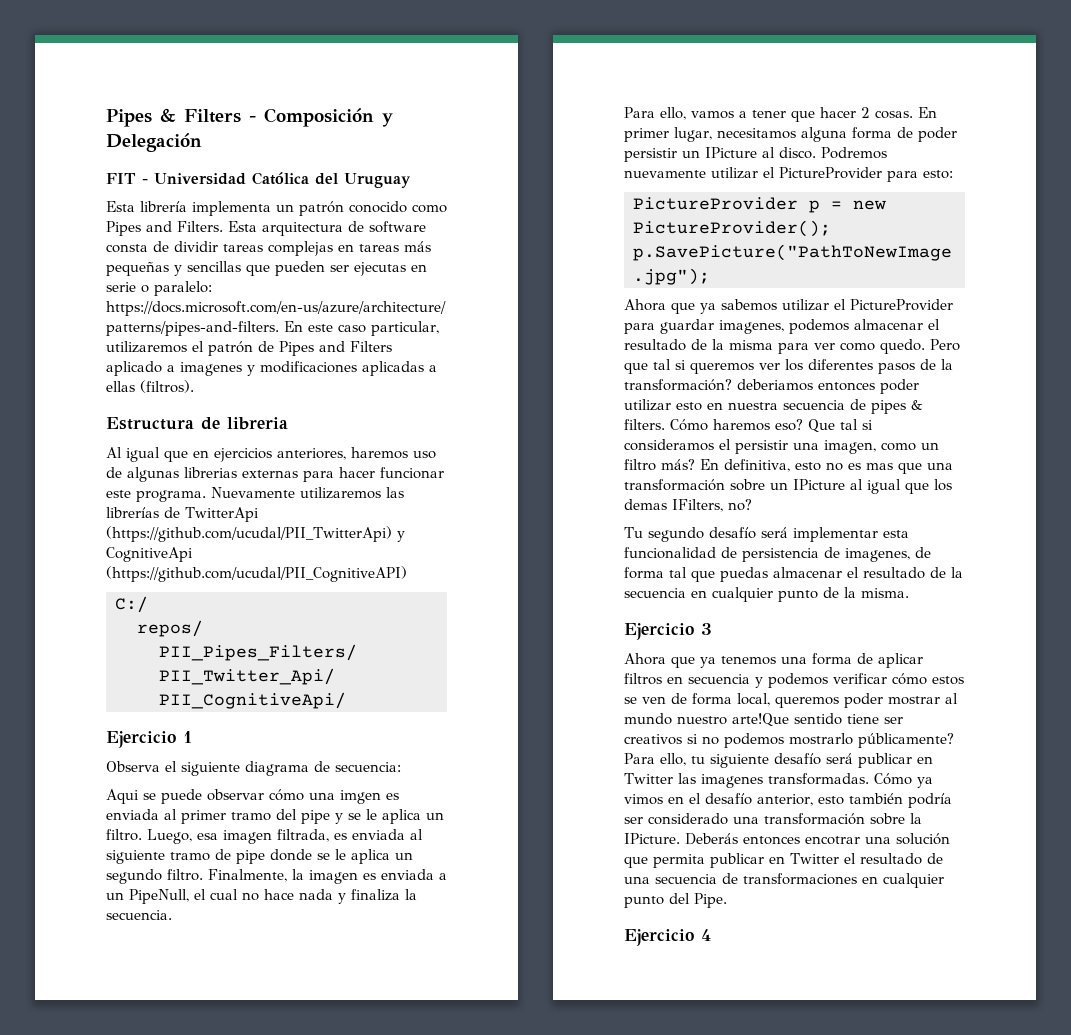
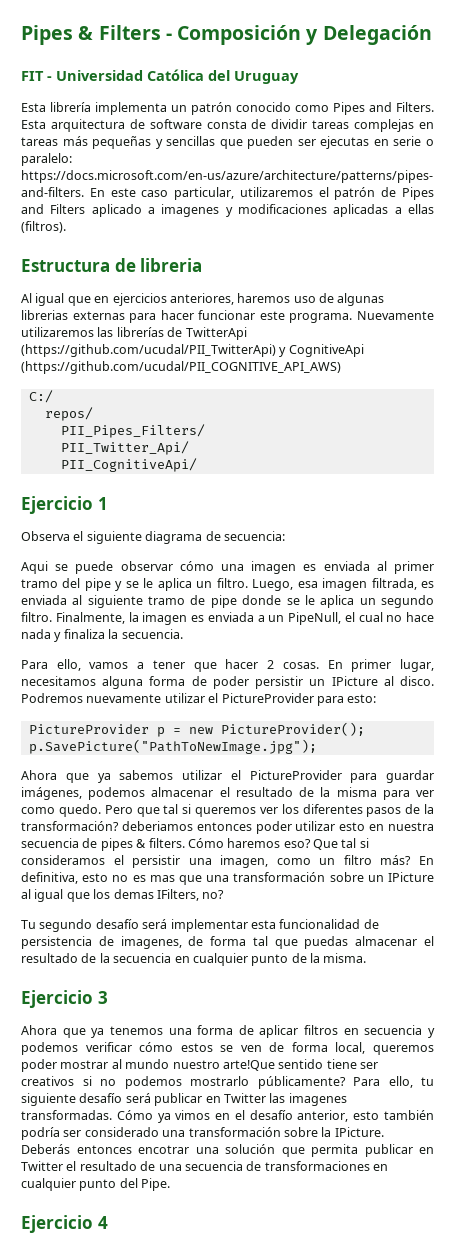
- Nuevamente utilizaremos las librerías de TwitterApi (https://github.com/ucudal/PII_TwitterApi) y CognitiveApi (https://github.com/ucudal/PII_CognitiveAPI)
+ Nuevamente utilizaremos las librerías de TwitterApi (https://github.com/ucudal/PII_TwitterApi) y CognitiveApi (https://github.com/ucudal/PII_COGNITIVE_API_AWS)
- Aqui se puede observar cómo una imgen es enviada al primer tramo del pipe y se le aplica un filtro.
+ Aqui se puede observar cómo una imagen es enviada al primer tramo del pipe y se le aplica un filtro.
- Ahora que ya sabemos utilizar el PictureProvider para guardar imagenes, podemos almacenar el resultado de la misma para ver como quedo.
+ Ahora que ya sabemos utilizar el PictureProvider para guardar imágenes, podemos almacenar el resultado de la misma para ver como quedo.

